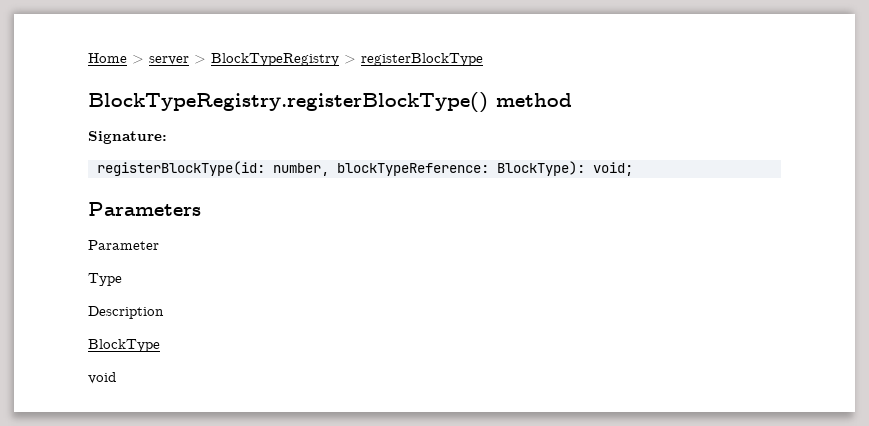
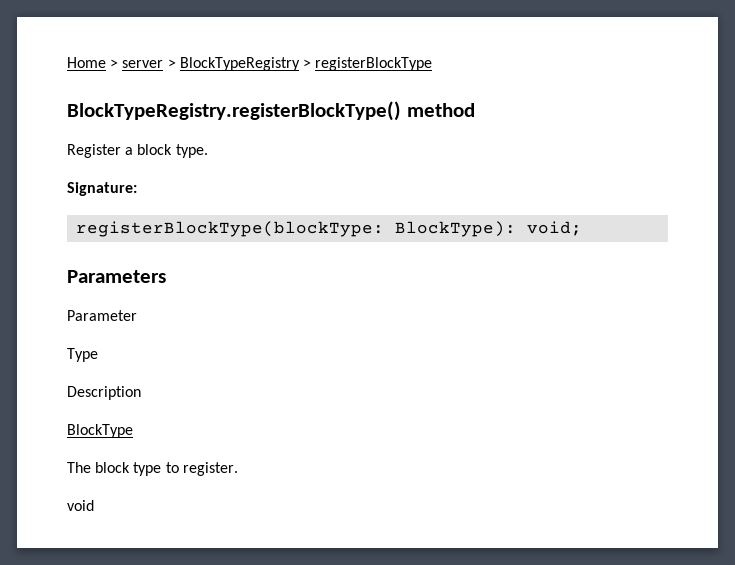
+ Register a block type.
  Signature:
- registerBlockType(id: number, blockTypeReference: BlockType): void;
+ registerBlockType(blockType: BlockType): void;
+ The block type to register.

